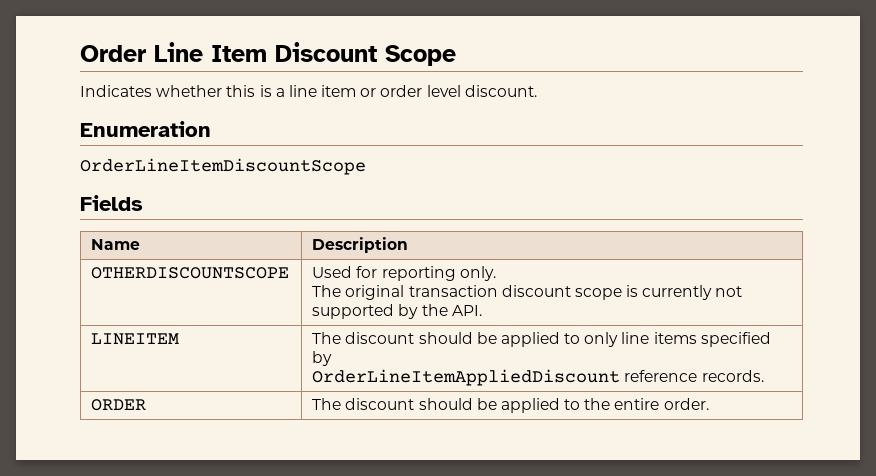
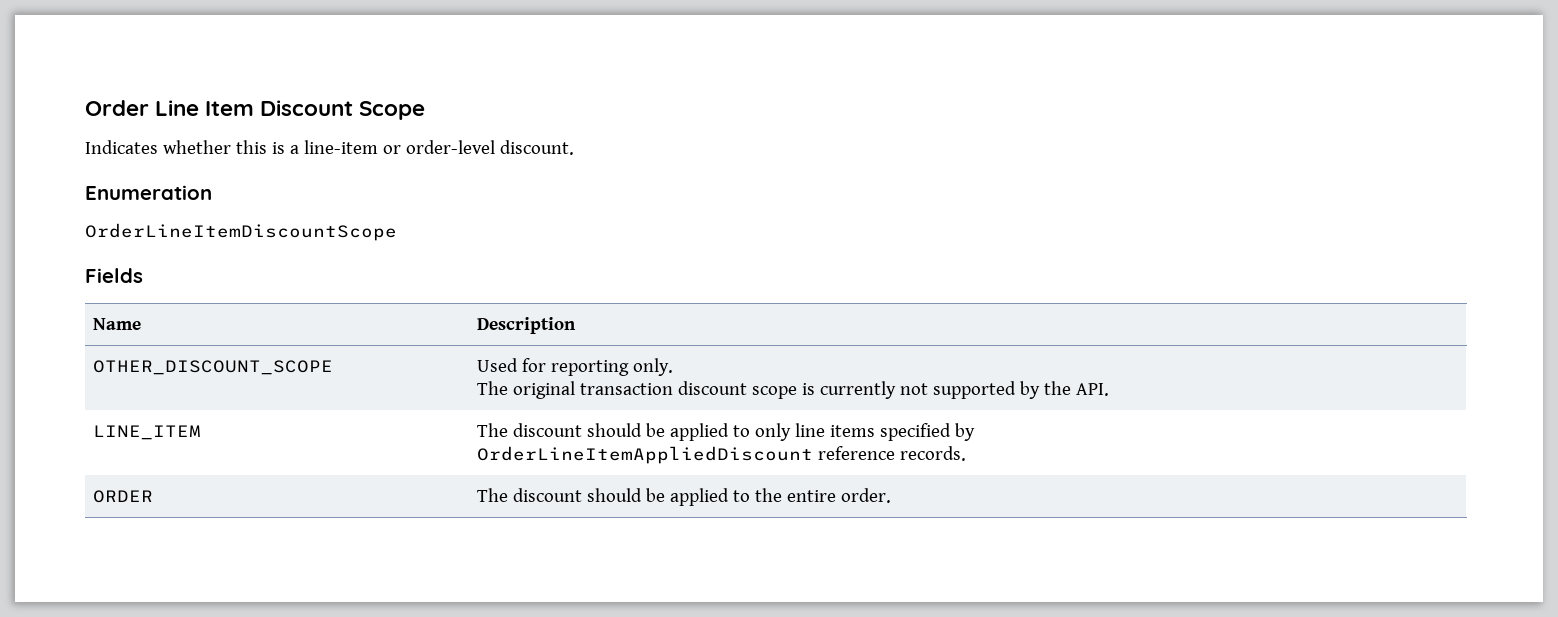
- Indicates whether this is a line item or order level discount.
+ Indicates whether this is a line-item or order-level discount.
- OTHERDISCOUNTSCOPE | Used for reporting only.
+ OTHER_DISCOUNT_SCOPE | Used for reporting only.
- LINEITEM | The discount should be applied to only line items specified by
+ LINE_ITEM | The discount should be applied to only line items specified by

